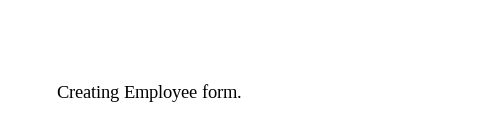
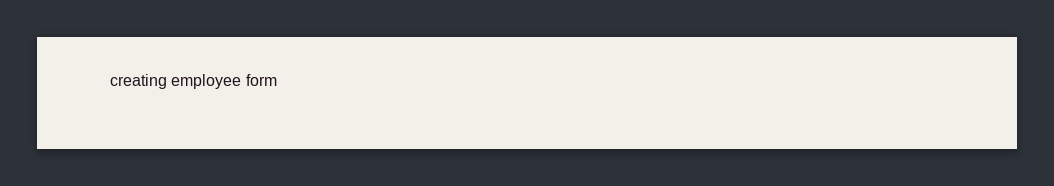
- Creating Employee form.
+ creating employee form

